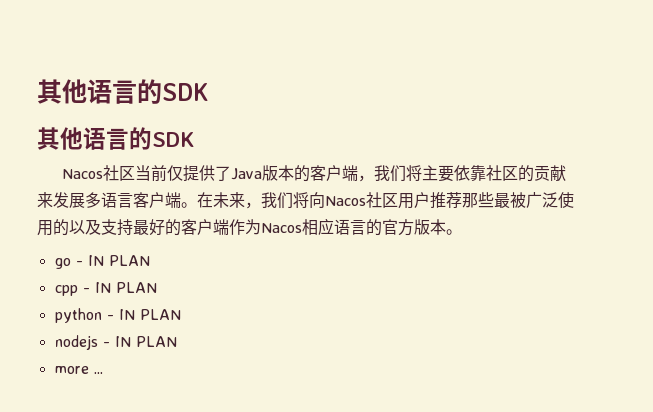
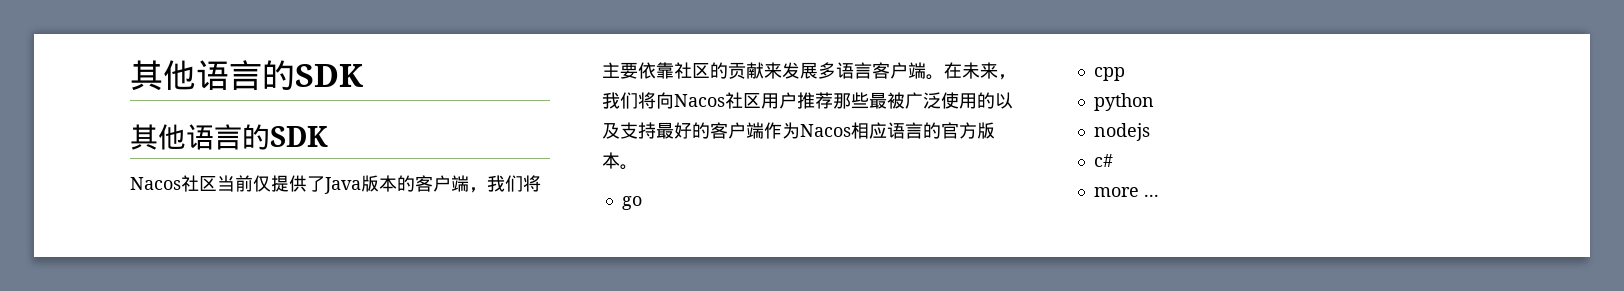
- go - IN PLAN
- cpp - IN PLAN
- python - IN PLAN
- nodejs - IN PLAN
+ go
+ cpp
+ python
+ nodejs
+ c#

